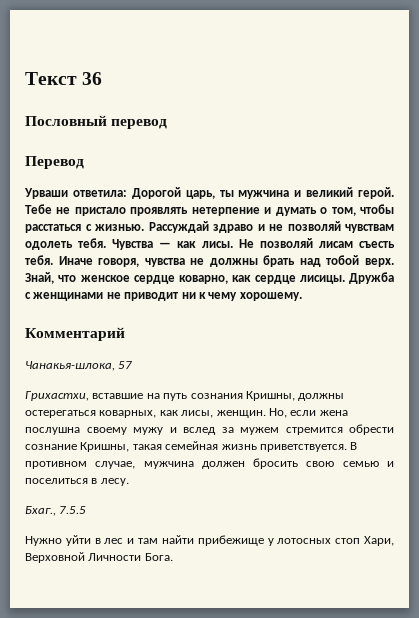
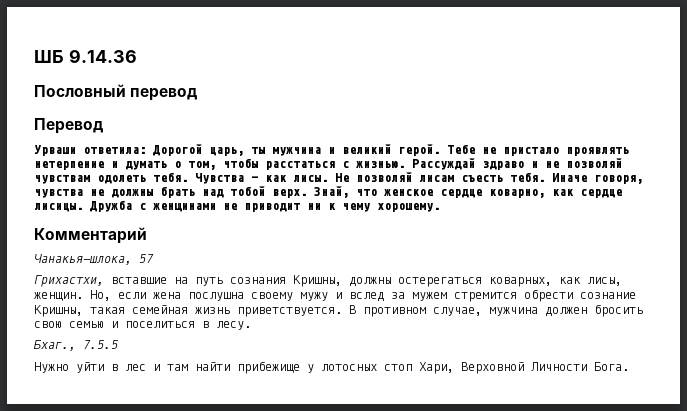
- Текст 36
+ ШБ 9.14.36

